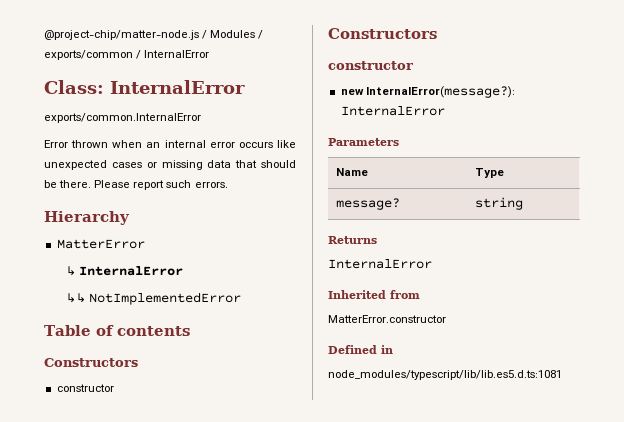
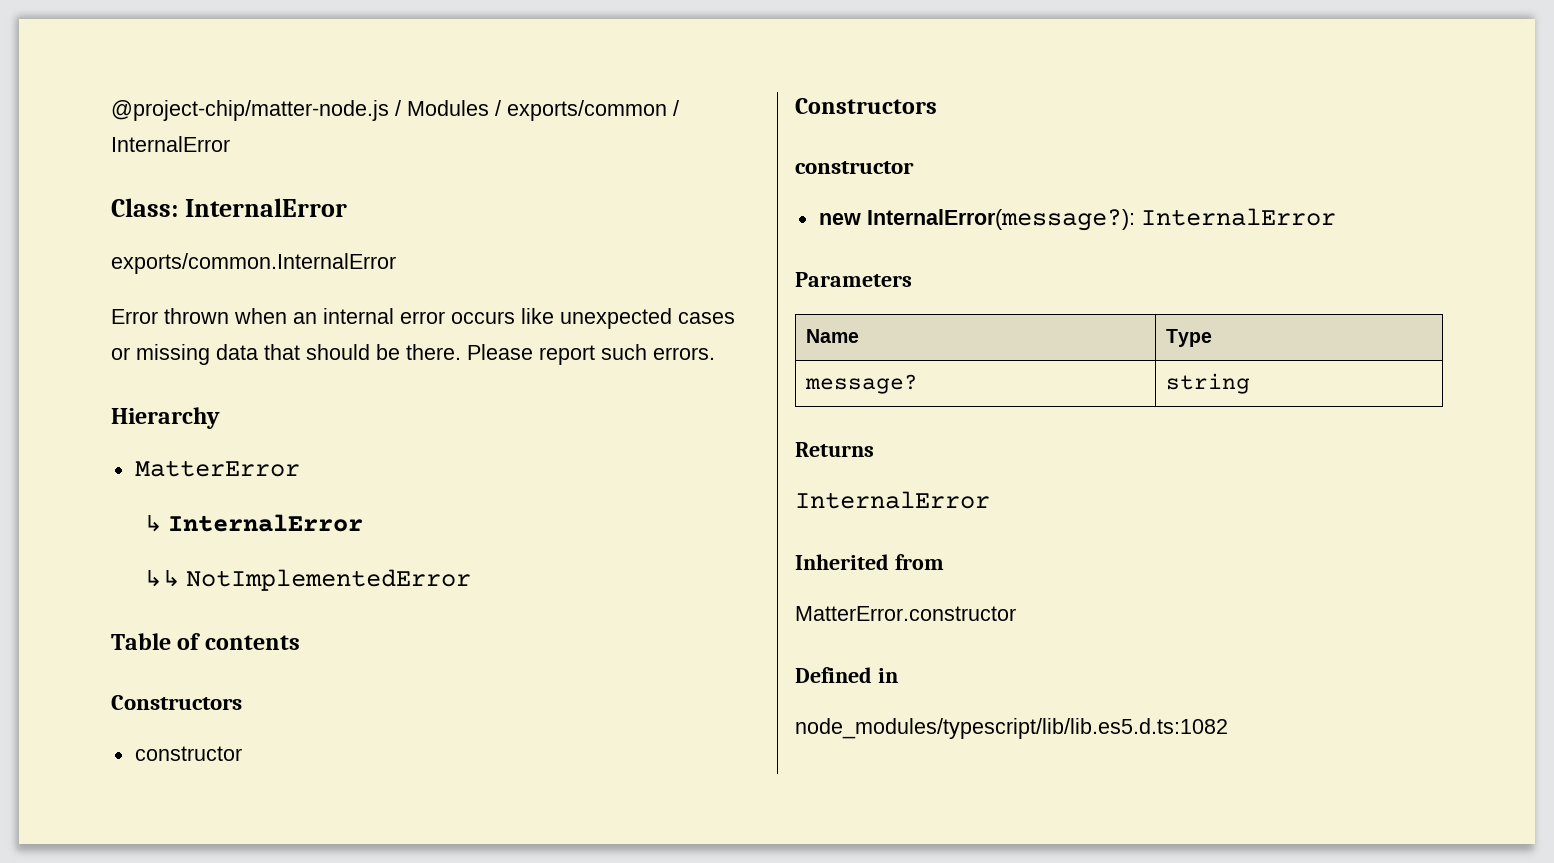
- node_modules/typescript/lib/lib.es5.d.ts:1081
+ node_modules/typescript/lib/lib.es5.d.ts:1082

